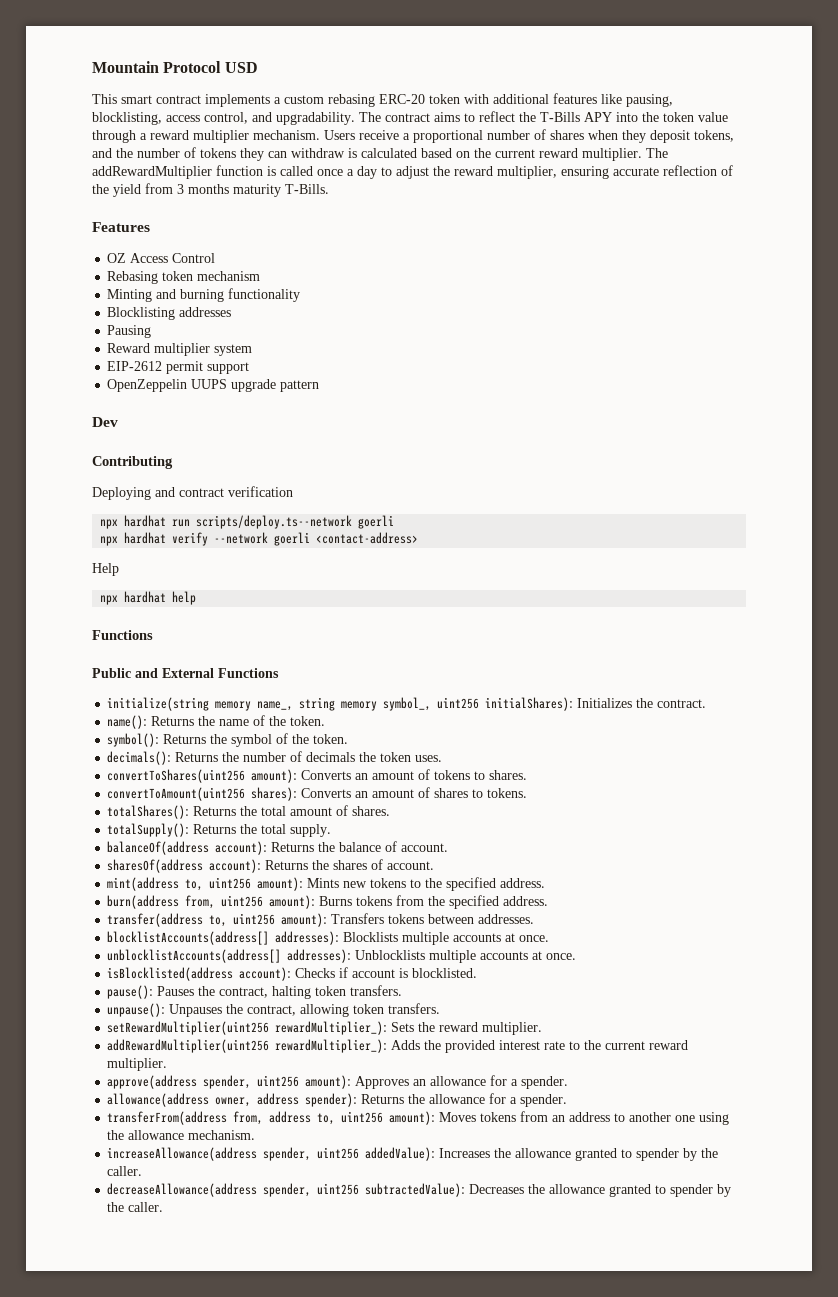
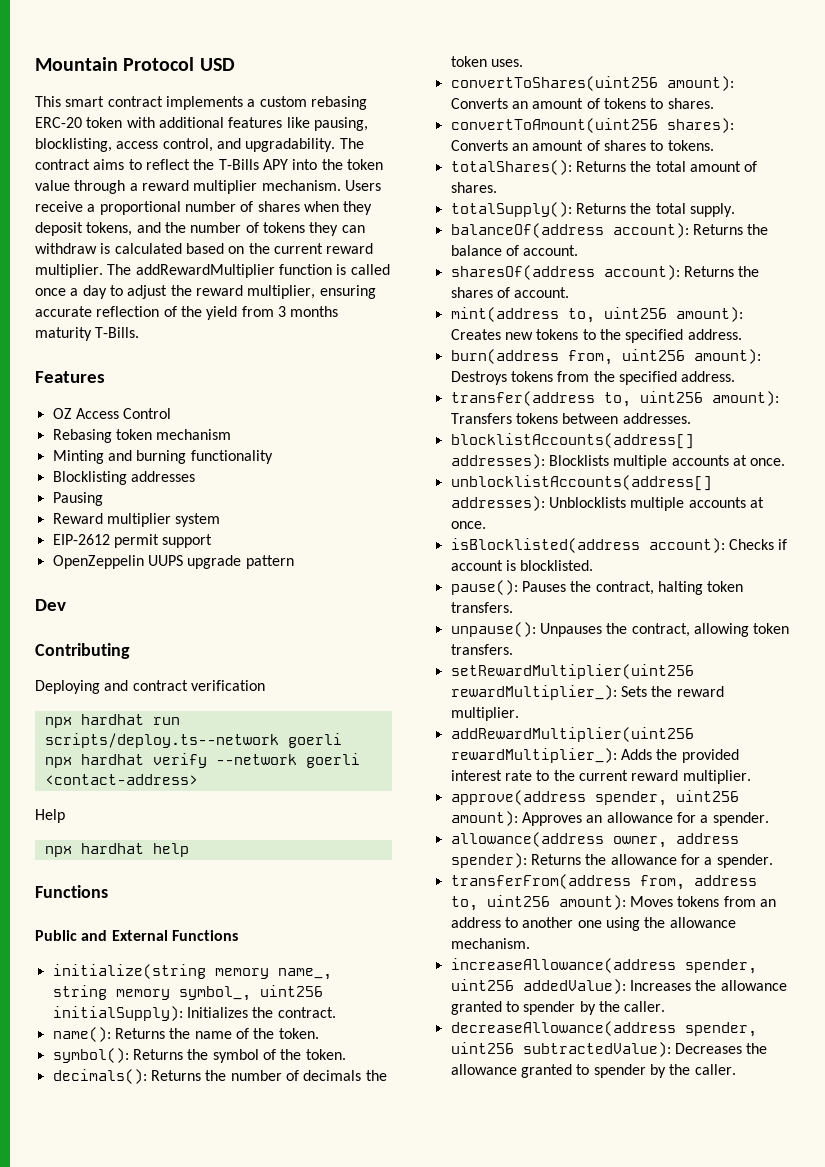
- initialize(string memory name_, string memory symbol_, uint256 initialShares): Initializes the contract.
+ initialize(string memory name_, string memory symbol_, uint256 initialSupply): Initializes the contract.
- mint(address to, uint256 amount): Mints new tokens to the specified address.
+ mint(address to, uint256 amount): Creates new tokens to the specified address.
- burn(address from, uint256 amount): Burns tokens from the specified address.
+ burn(address from, uint256 amount): Destroys tokens from the specified address.

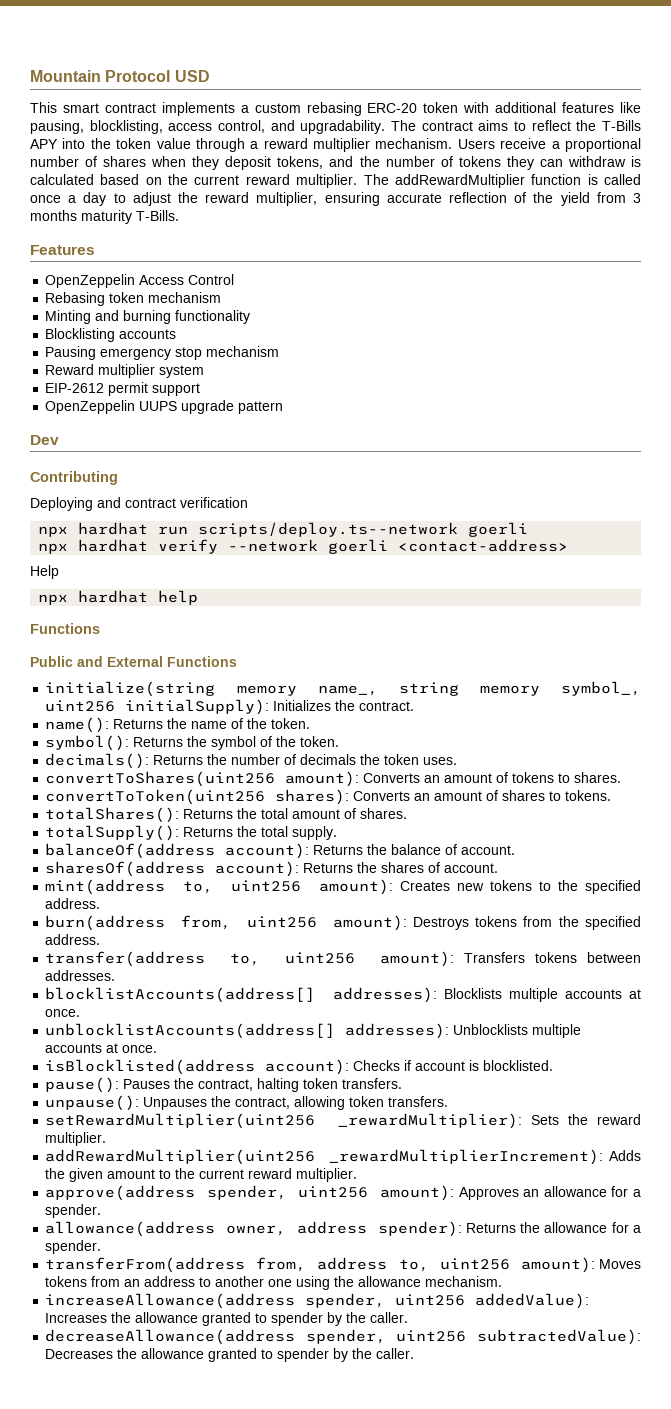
- OZ Access Control
+ OpenZeppelin Access Control
- Blocklisting addresses
+ Blocklisting accounts
- Pausing
+ Pausing emergency stop mechanism
- convertToAmount(uint256 shares): Converts an amount of shares to tokens.
+ convertToToken(uint256 shares): Converts an amount of shares to tokens.
- setRewardMultiplier(uint256 rewardMultiplier_): Sets the reward multiplier.
+ setRewardMultiplier(uint256 _rewardMultiplier): Sets the reward multiplier.
- addRewardMultiplier(uint256 rewardMultiplier_): Adds the provided interest rate to the current reward multiplier.
+ addRewardMultiplier(uint256 _rewardMultiplierIncrement): Adds the given amount to the current reward multiplier.

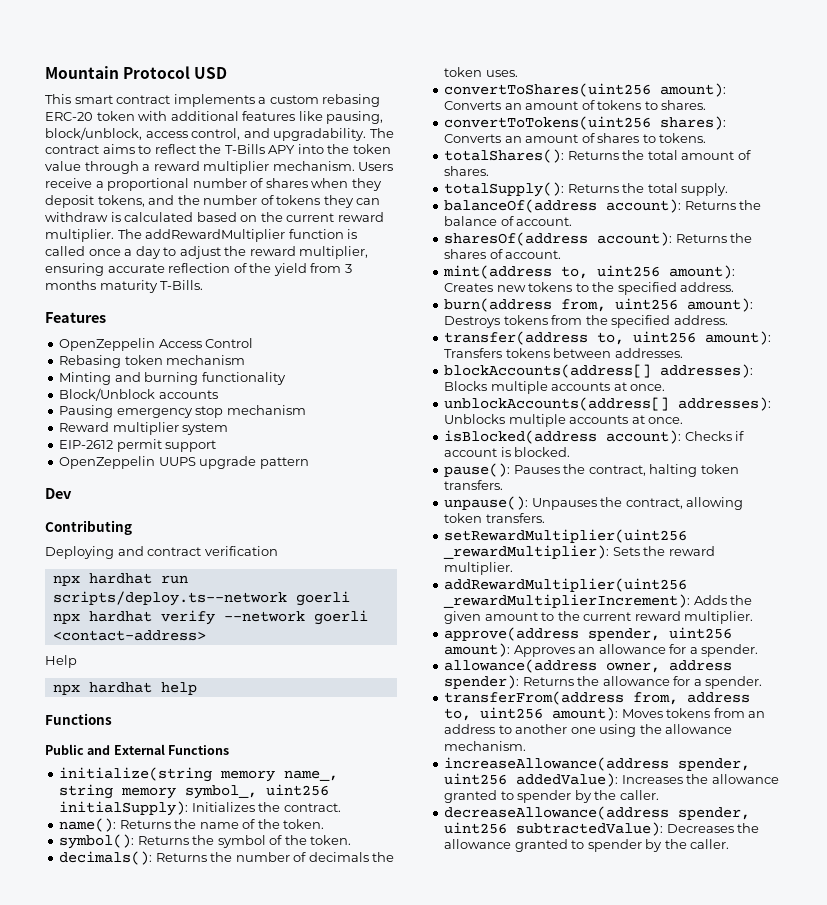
- This smart contract implements a custom rebasing ERC-20 token with additional features like pausing, blocklisting, access control, and upgradability.
+ This smart contract implements a custom rebasing ERC-20 token with additional features like pausing, block/unblock, access control, and upgradability.
- Blocklisting accounts
+ Block/Unblock accounts
- convertToToken(uint256 shares): Converts an amount of shares to tokens.
+ convertToTokens(uint256 shares): Converts an amount of shares to tokens.
- blocklistAccounts(address[] addresses): Blocklists multiple accounts at once.
- unblocklistAccounts(address[] addresses): Unblocklists multiple accounts at once.
- isBlocklisted(address account): Checks if account is blocklisted.
+ blockAccounts(address[] addresses): Blocks multiple accounts at once.
+ unblockAccounts(address[] addresses): Unblocks multiple accounts at once.
+ isBlocked(address account): Checks if account is blocked.

